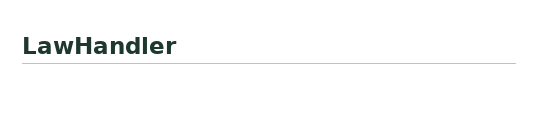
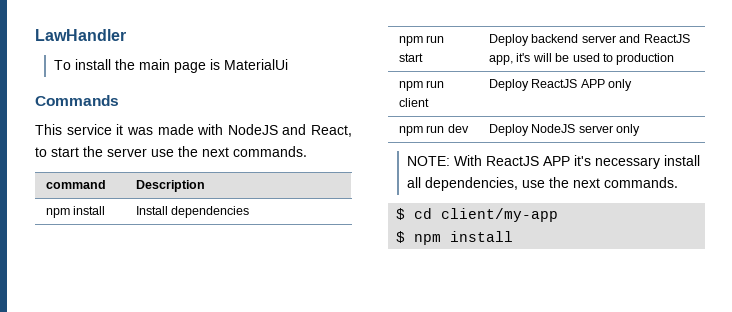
+ To install the main page is MaterialUi
+ Commands
+ This service it was made with NodeJS and React, to start the server use the next commands.
+ command | Description
+ npm install | Install dependencies
+ npm run start | Deploy backend server and ReactJS app, it's will be used to production
+ npm run client | Deploy ReactJS APP only
+ npm run dev | Deploy NodeJS server only
+ NOTE: With ReactJS APP it's necessary install all dependencies, use the next commands.
+ $ cd client/my-app
+ $ npm install

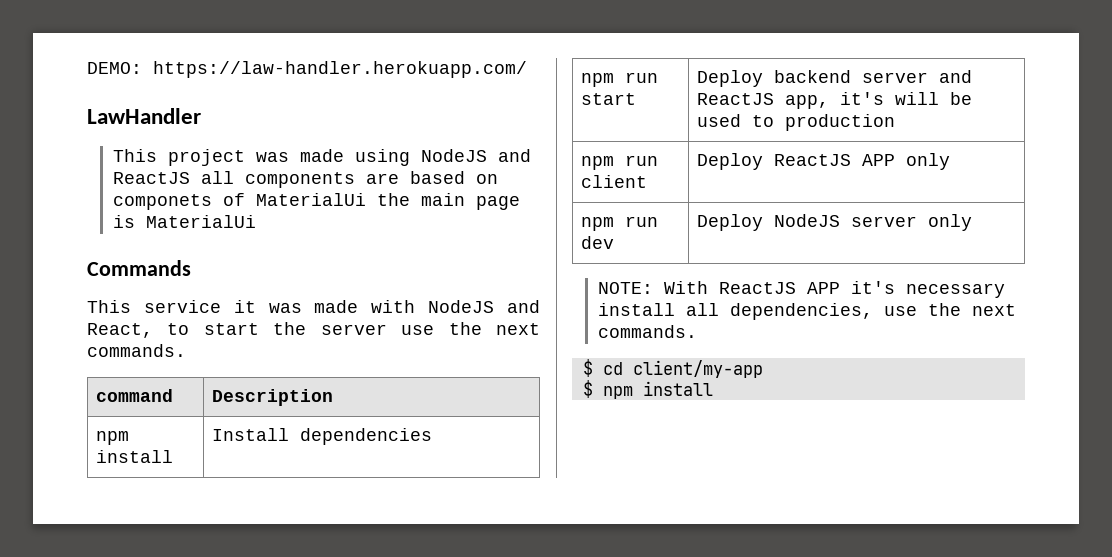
+ DEMO: https://law-handler.herokuapp.com/
- To install the main page is MaterialUi
+ This project was made using NodeJS and ReactJS all components are based on componets of MaterialUi the main page is MaterialUi

